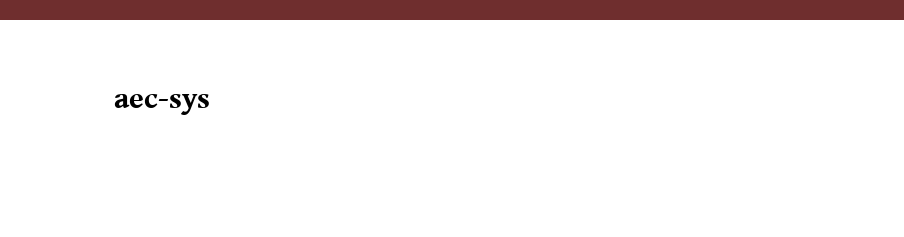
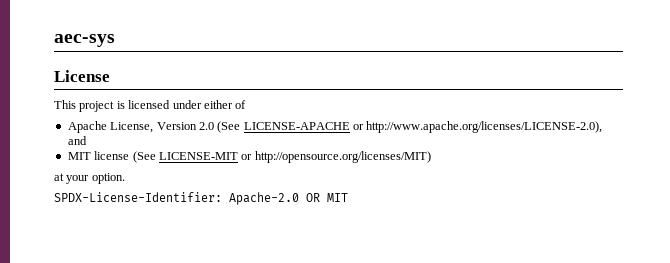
+ License
+ This project is licensed under either of
+ Apache License, Version 2.0 (See LICENSE-APACHE or http://www.apache.org/licenses/LICENSE-2.0), and
+ MIT license (See LICENSE-MIT or http://opensource.org/licenses/MIT)
+ at your option.
+ SPDX-License-Identifier: Apache-2.0 OR MIT

